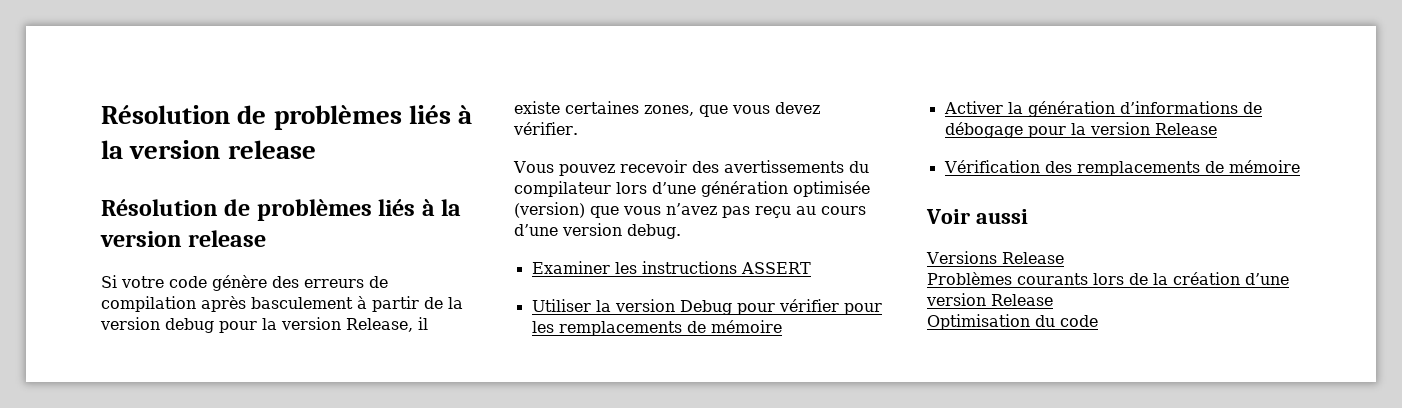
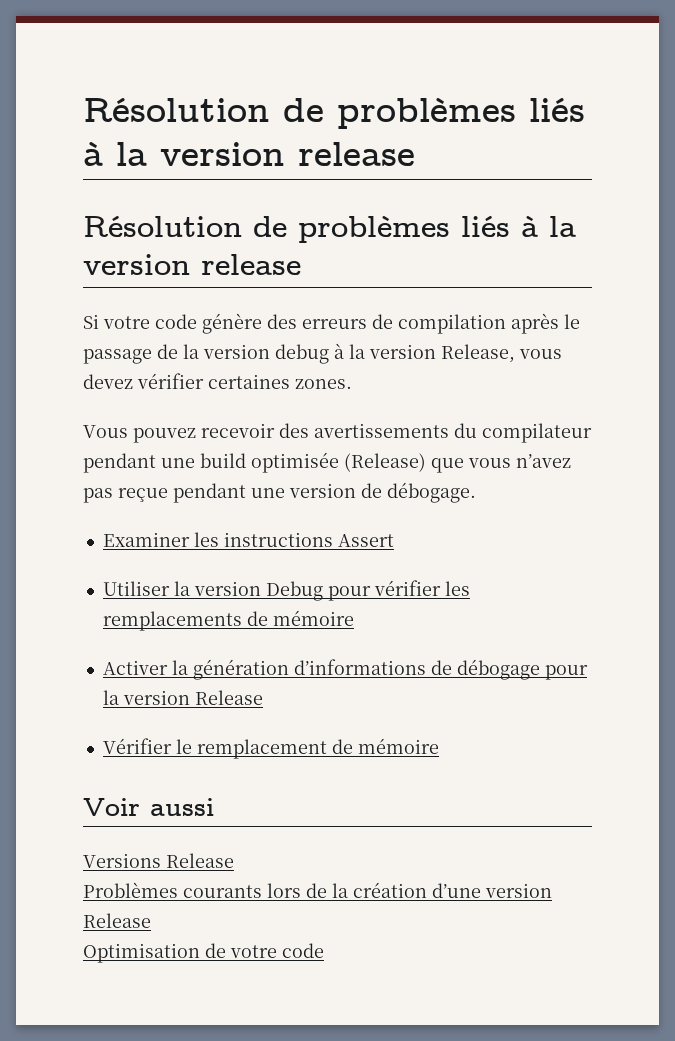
- Si votre code génère des erreurs de compilation après basculement à partir de la version debug pour la version Release, il existe certaines zones, que vous devez vérifier.
+ Si votre code génère des erreurs de compilation après le passage de la version debug à la version Release, vous devez vérifier certaines zones.
- Vous pouvez recevoir des avertissements du compilateur lors d’une génération optimisée (version) que vous n’avez pas reçu au cours d’une version debug.
+ Vous pouvez recevoir des avertissements du compilateur pendant une build optimisée (Release) que vous n’avez pas reçue pendant une version de débogage.
- Examiner les instructions ASSERT
+ Examiner les instructions Assert
- Utiliser la version Debug pour vérifier pour les remplacements de mémoire
+ Utiliser la version Debug pour vérifier les remplacements de mémoire
- Vérification des remplacements de mémoire
+ Vérifier le remplacement de mémoire
- Optimisation du code
+ Optimisation de votre code

